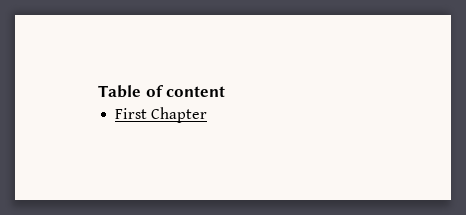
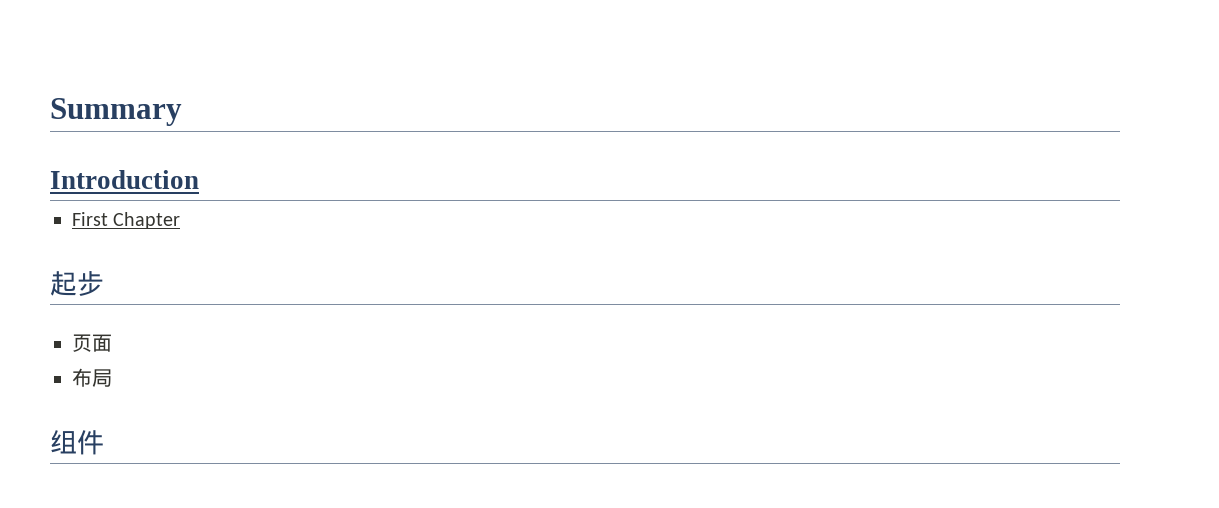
- Table of content
+ Summary
+ Introduction
+ 起步
+ 页面
+ 布局
+ 组件

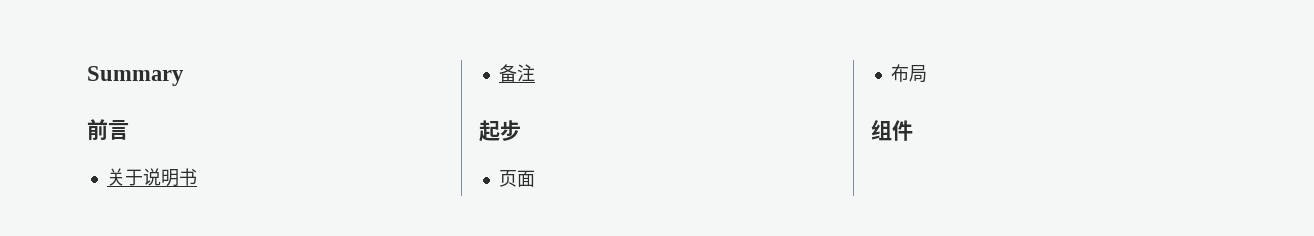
- Introduction
- First Chapter
+ 前言
+ 关于说明书
+ 备注

